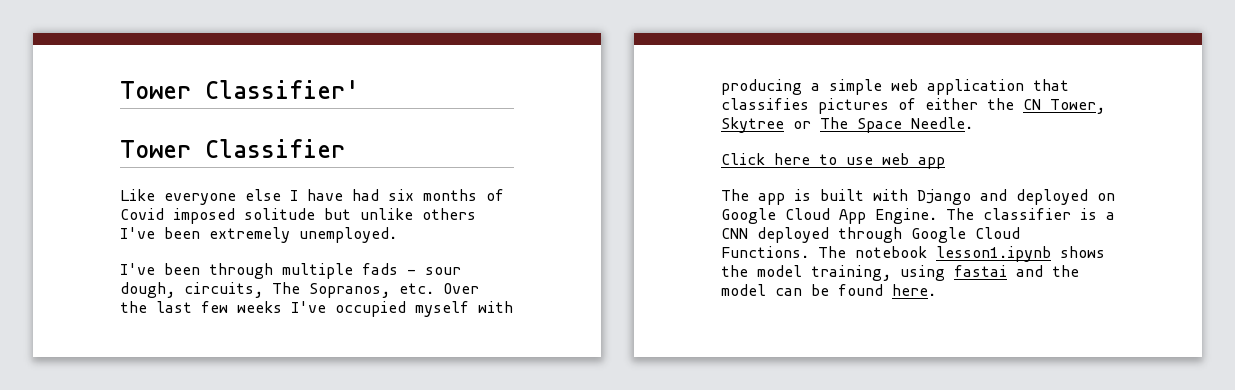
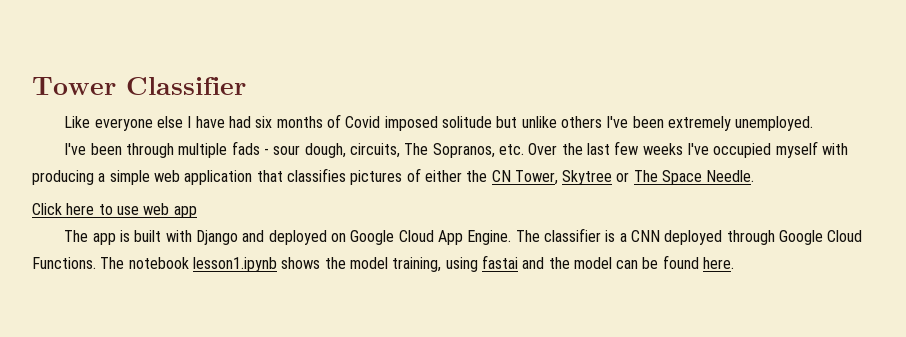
- Tower Classifier'

